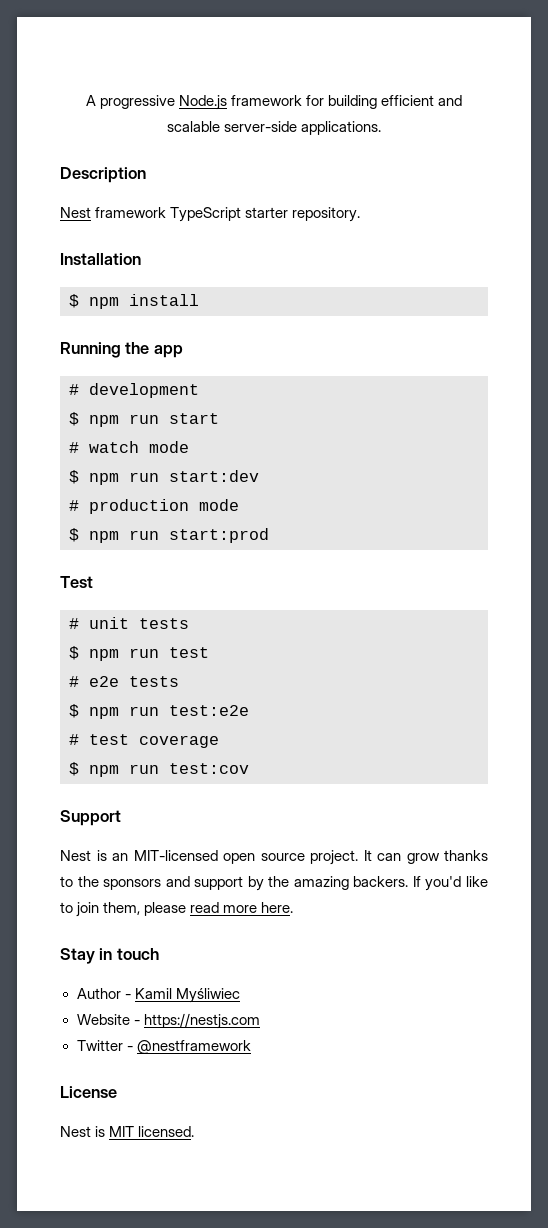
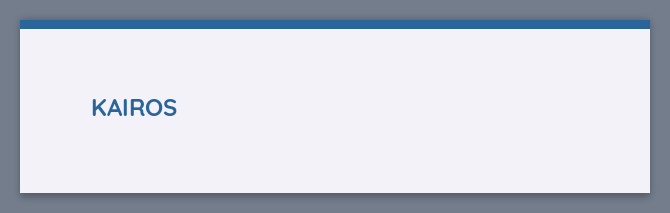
- A progressive Node.js framework for building efficient and scalable server-side applications.
- Description
- Nest framework TypeScript starter repository.
- Installation
- $ npm install
- Running the app
- # development
- $ npm run start
- # watch mode
- $ npm run start:dev
- # production mode
- $ npm run start:prod
- Test
- # unit tests
- $ npm run test
- # e2e tests
- $ npm run test:e2e
- # test coverage
- $ npm run test:cov
- Support
- Nest is an MIT-licensed open source project. It can grow thanks to the sponsors and support by the amazing backers. If you'd like to join them, please read more here.
- Stay in touch
- Author - Kamil Myśliwiec
- Website - https://nestjs.com
- Twitter - @nestframework
- License
- Nest is MIT licensed.
+ KAIROS

